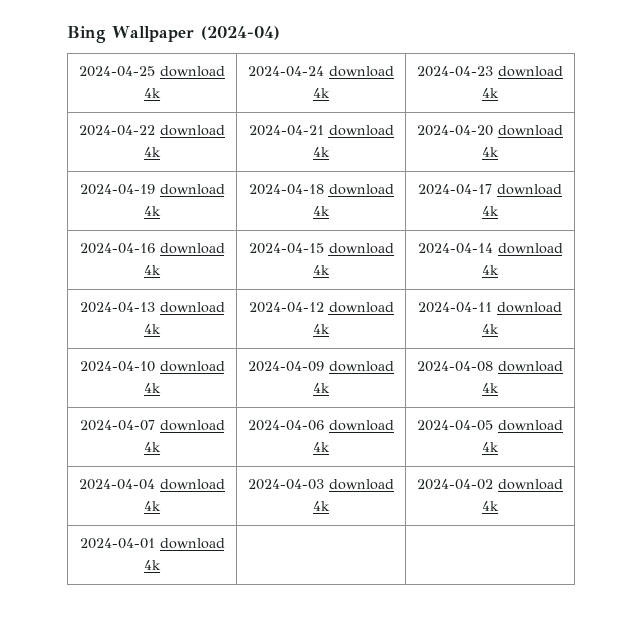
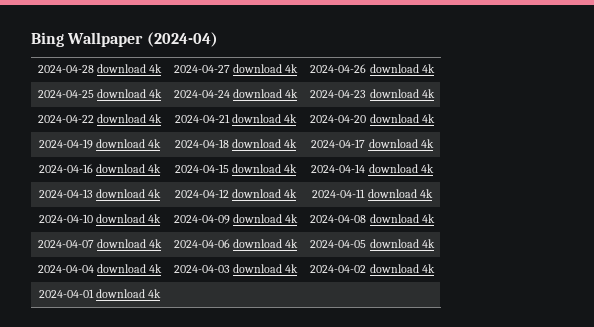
+ 2024-04-28 download 4k | 2024-04-27 download 4k | 2024-04-26 download 4k

